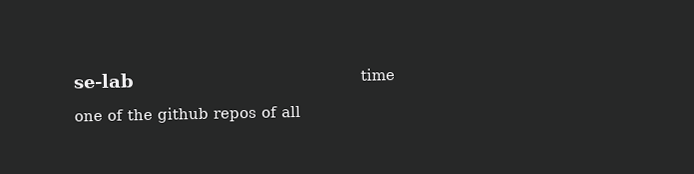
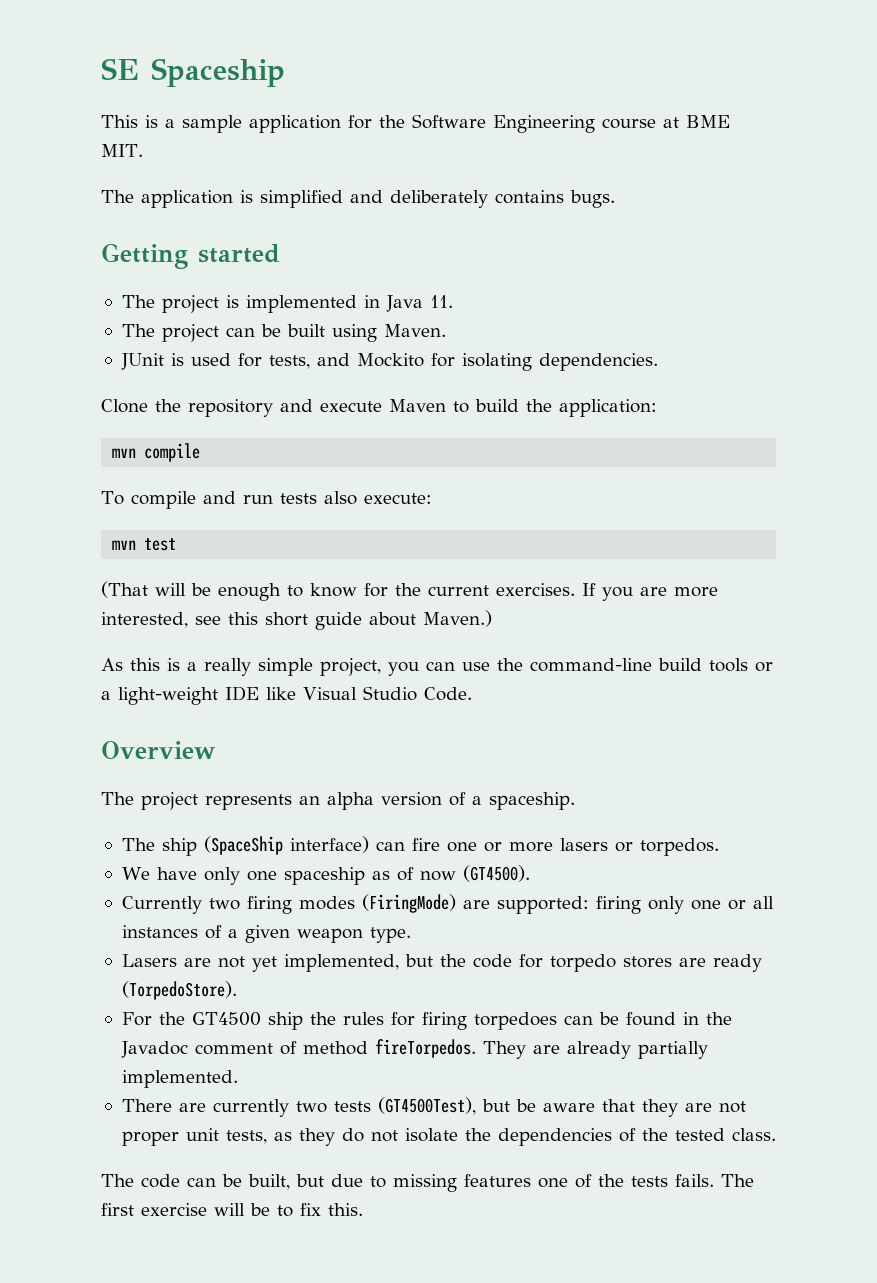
- se-lab
- one of the github repos of all time
+ SE Spaceship
+ This is a sample application for the Software Engineering course at BME MIT.
+ The application is simplified and deliberately contains bugs.
+ Getting started
+ The project is implemented in Java 11.
+ The project can be built using Maven.
+ JUnit is used for tests, and Mockito for isolating dependencies.
+ Clone the repository and execute Maven to build the application:
+ mvn compile
+ To compile and run tests also execute:
+ mvn test
+ (That will be enough to know for the current exercises. If you are more interested, see this short guide about Maven.)
+ As this is a really simple project, you can use the command-line build tools or a light-weight IDE like Visual Studio Code.
+ Overview
+ The project represents an alpha version of a spaceship.
+ The ship (SpaceShip interface) can fire one or more lasers or torpedos.
+ We have only one spaceship as of now (GT4500).
+ Currently two firing modes (FiringMode) are supported: firing only one or all instances of a given weapon type.
+ Lasers are not yet implemented, but the code for torpedo stores are ready (TorpedoStore).
+ For the GT4500 ship the rules for firing torpedoes can be found in the Javadoc comment of method fireTorpedos. They are already partially implemented.
+ There are currently two tests (GT4500Test), but be aware that they are not proper unit tests, as they do not isolate the dependencies of the tested class.
+ The code can be built, but due to missing features one of the tests fails. The first exercise will be to fix this.

